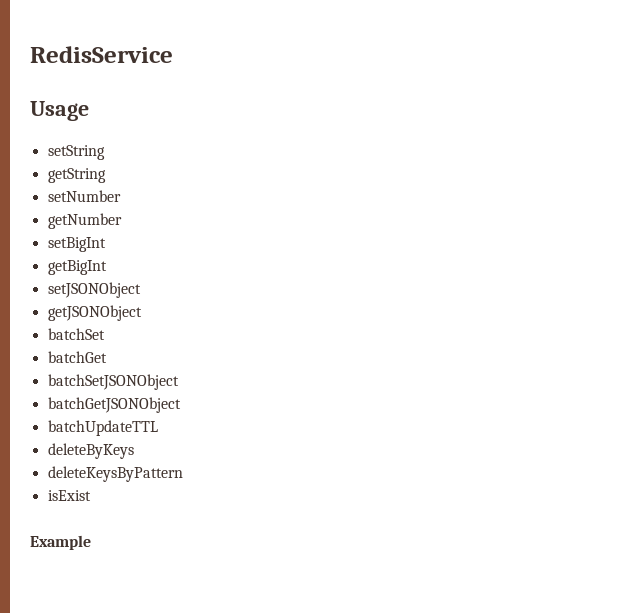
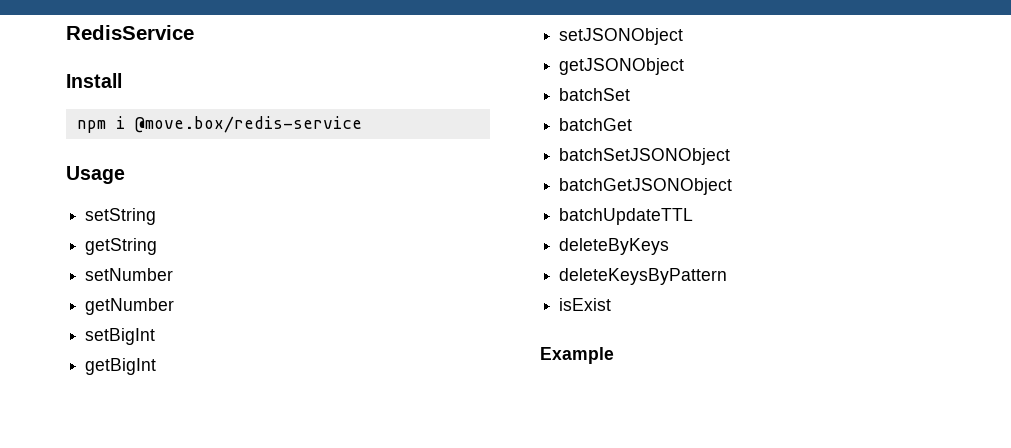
+ Install
+ npm i @move.box/redis-service

